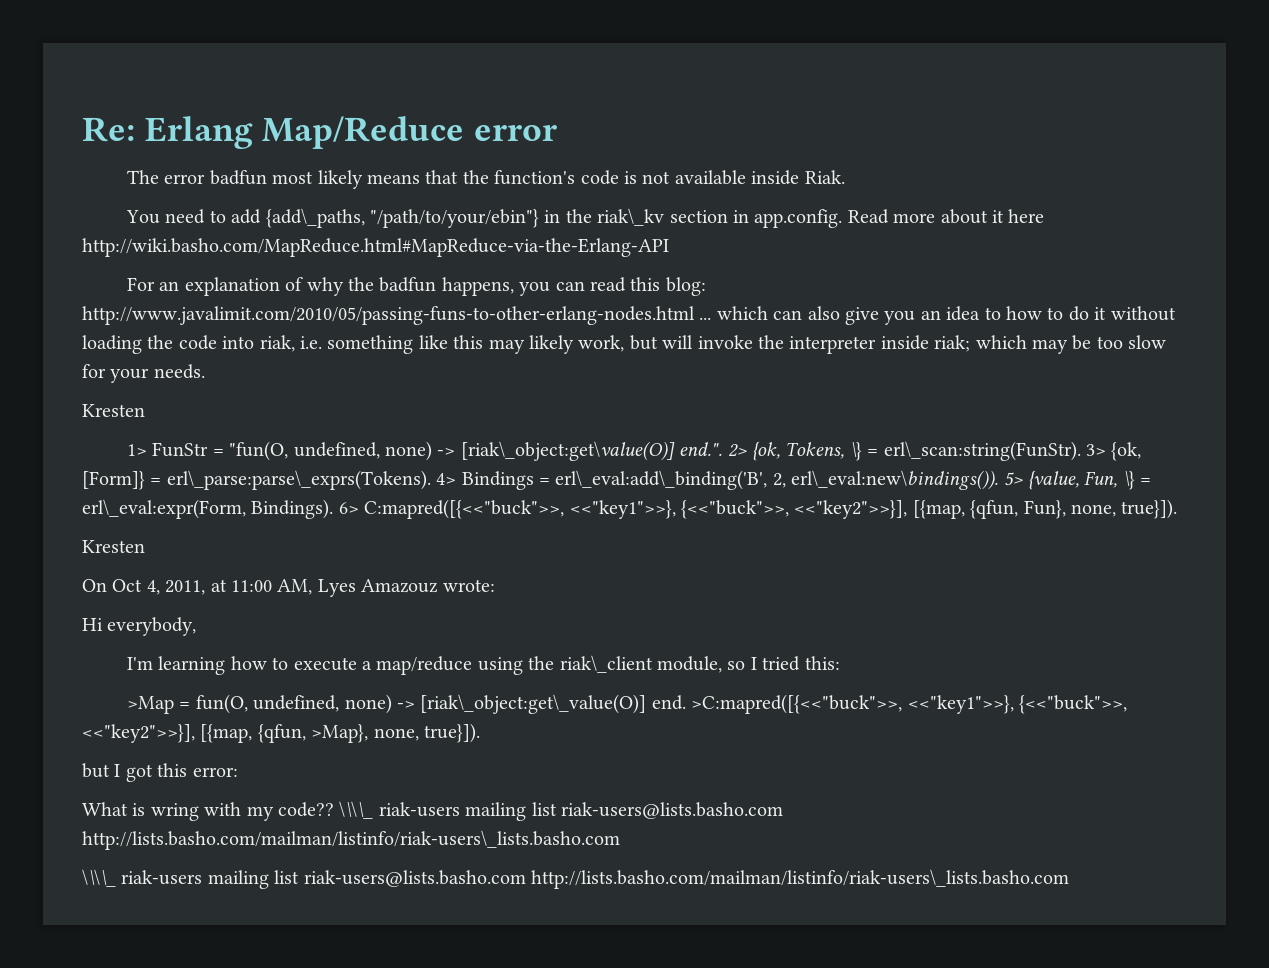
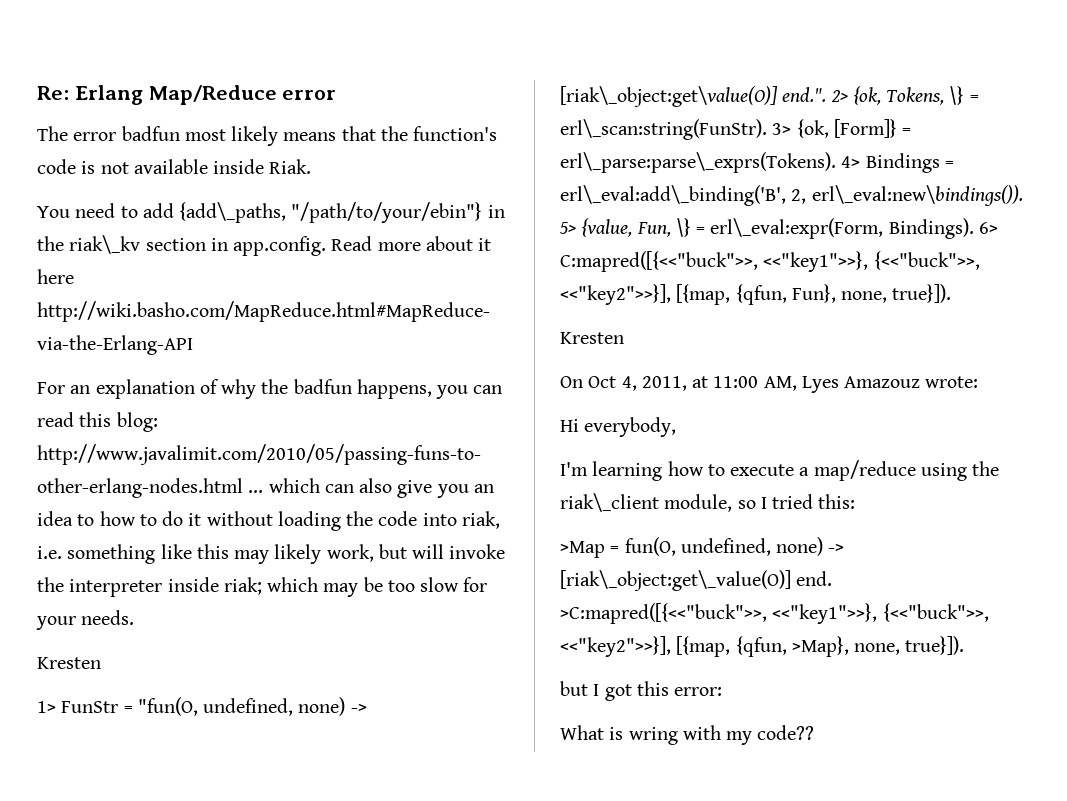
- What is wring with my code?? \\\\_ riak-users mailing list riak-users@lists.basho.com http://lists.basho.com/mailman/listinfo/riak-users\_lists.basho.com
- \\\\_ riak-users mailing list riak-users@lists.basho.com http://lists.basho.com/mailman/listinfo/riak-users\_lists.basho.com
+ What is wring with my code??

